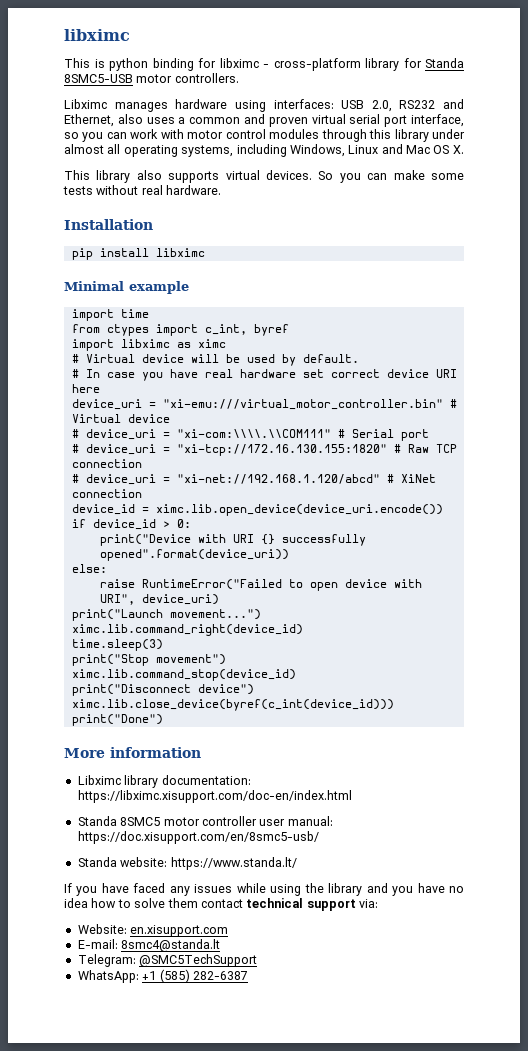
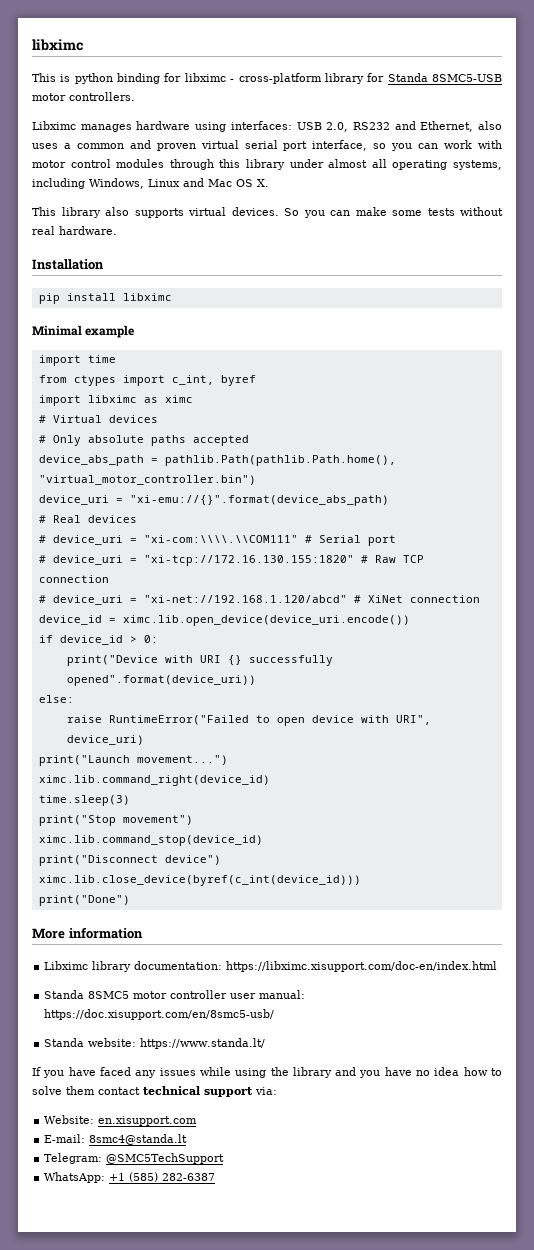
- # Virtual device will be used by default.
- # In case you have real hardware set correct device URI here
- device_uri = "xi-emu:///virtual_motor_controller.bin" # Virtual device
+ # Virtual devices
+ # Only absolute paths accepted
+ device_abs_path = pathlib.Path(pathlib.Path.home(), "virtual_motor_controller.bin")
+ device_uri = "xi-emu://{}".format(device_abs_path)
+ # Real devices

